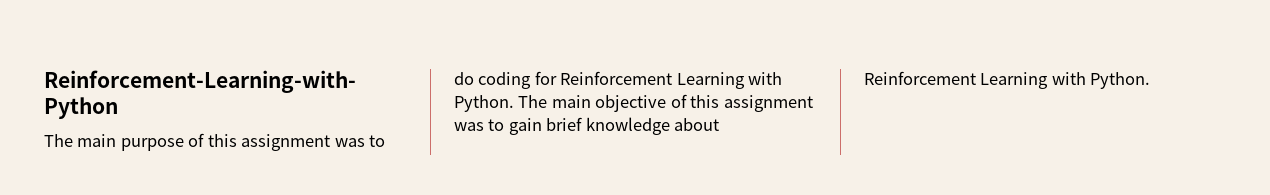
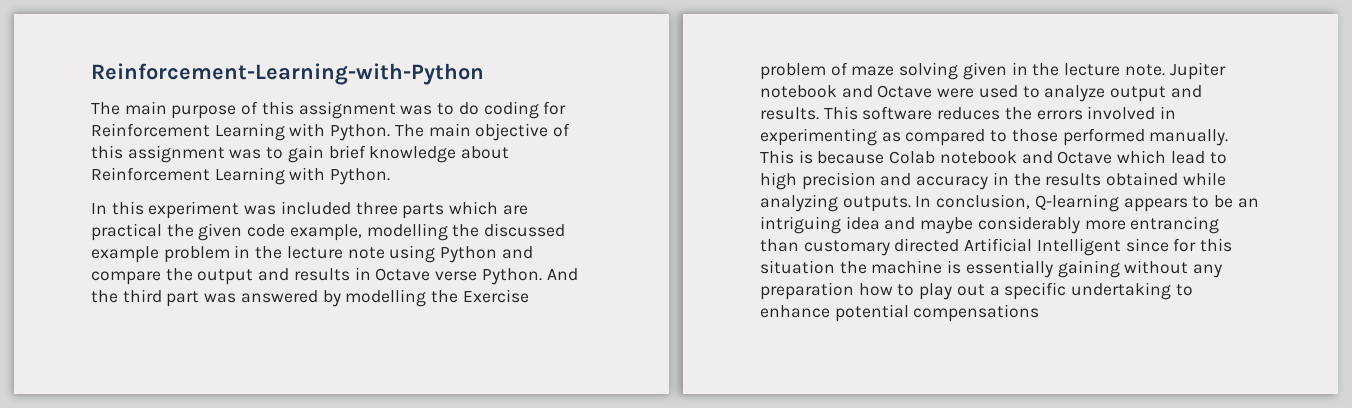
+ In this experiment was included three parts which are practical the given code example, modelling the discussed example problem in the lecture note using Python and compare the output and results in Octave verse Python. And the third part was answered by modelling the Exercise problem of maze solving given in the lecture note. Jupiter notebook and Octave were used to analyze output and results. This software reduces the errors involved in experimenting as compared to those performed manually. This is because Colab notebook and Octave which lead to high precision and accuracy in the results obtained while analyzing outputs. In conclusion, Q-learning appears to be an intriguing idea and maybe considerably more entrancing than customary directed Artificial Intelligent since for this situation the machine is essentially gaining without any preparation how to play out a specific undertaking to enhance potential compensations

